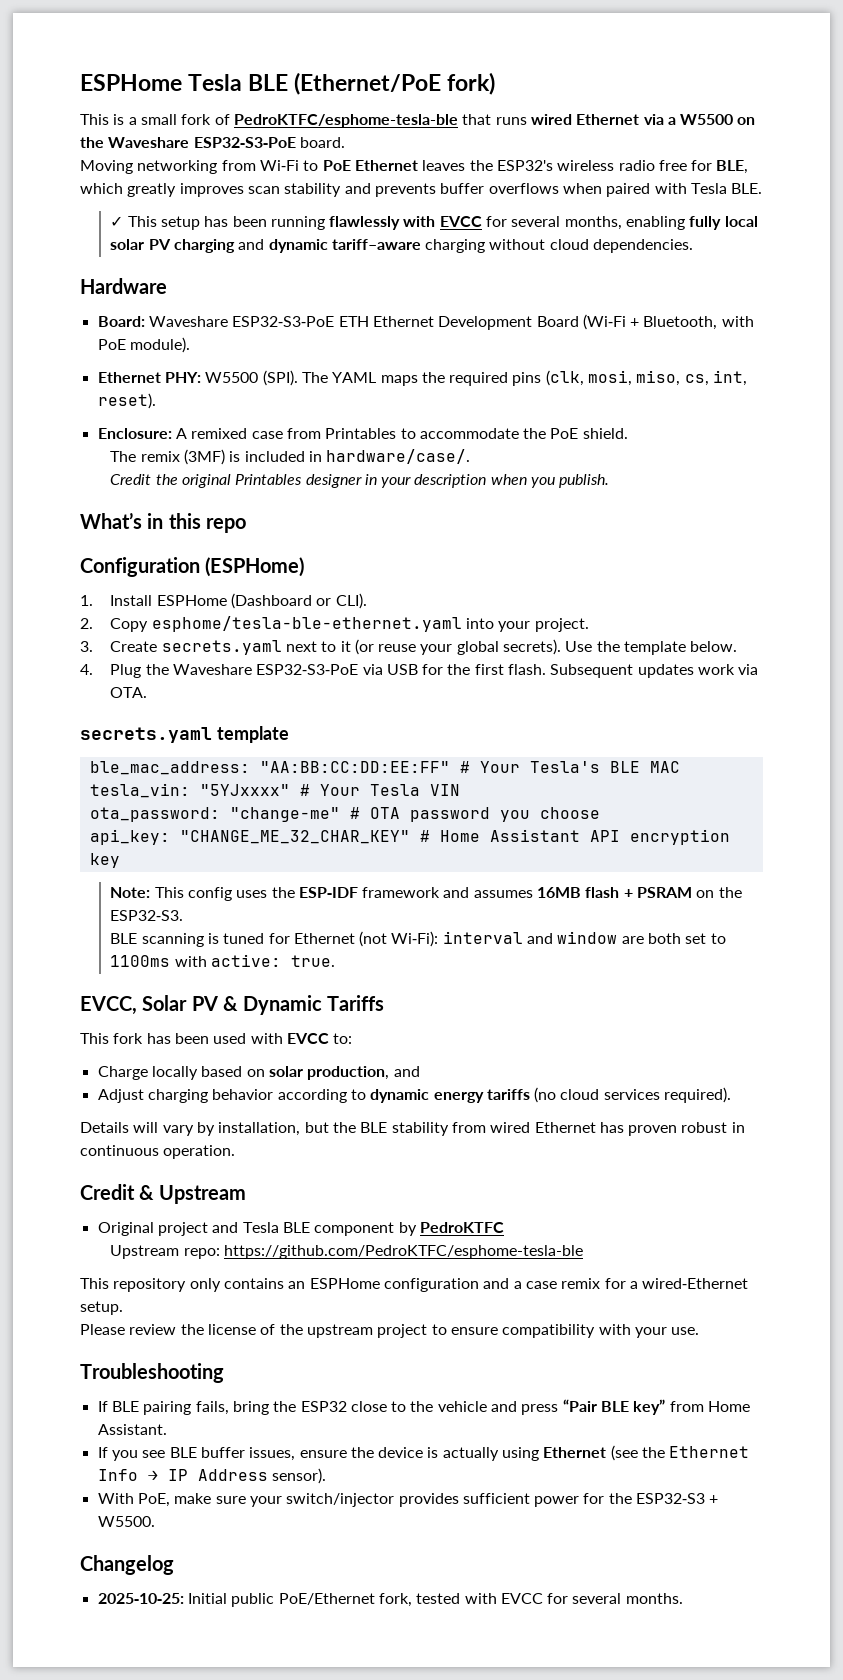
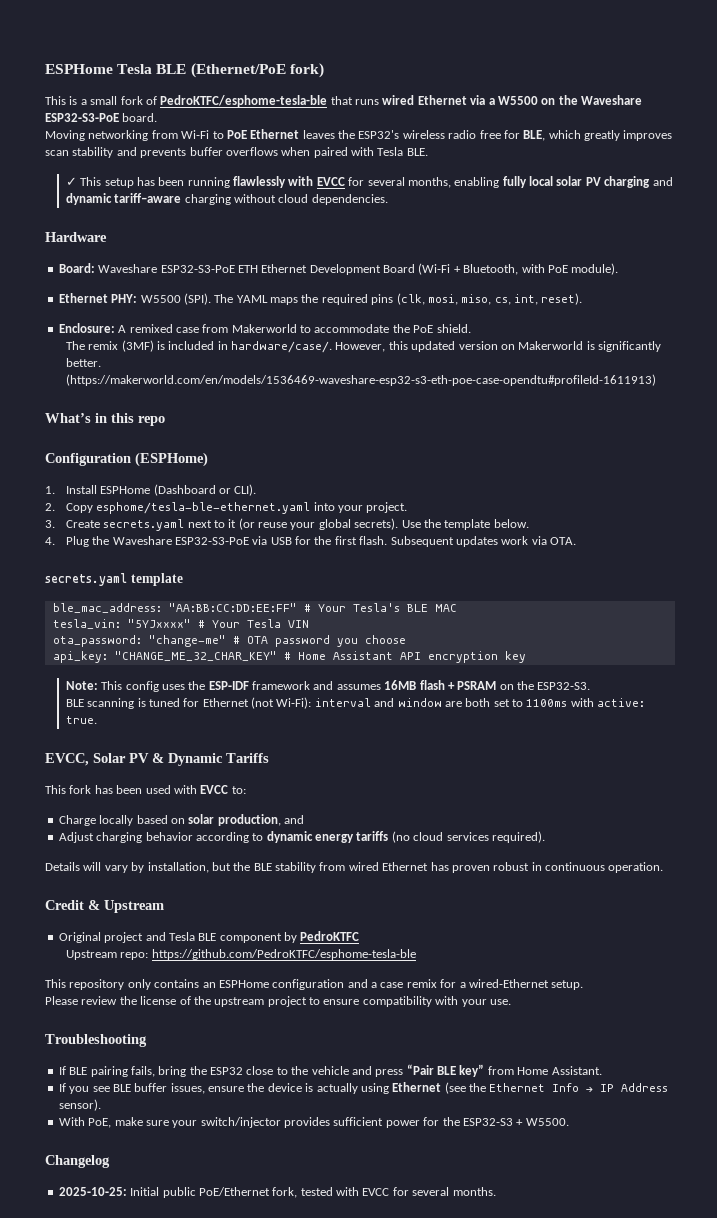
- Enclosure: A remixed case from Printables to accommodate the PoE shield.
+ Enclosure: A remixed case from Makerworld to accommodate the PoE shield.
- The remix (3MF) is included in hardware/case/.
- Credit the original Printables designer in your description when you publish.
+ The remix (3MF) is included in hardware/case/. However, this updated version on Makerworld is significantly better. (https://makerworld.com/en/models/1536469-waveshare-esp32-s3-eth-poe-case-opendtu#profileId-1611913)

